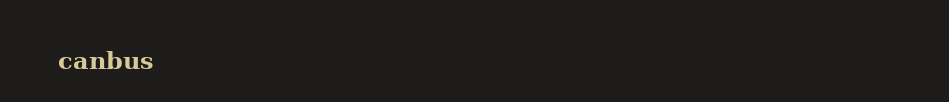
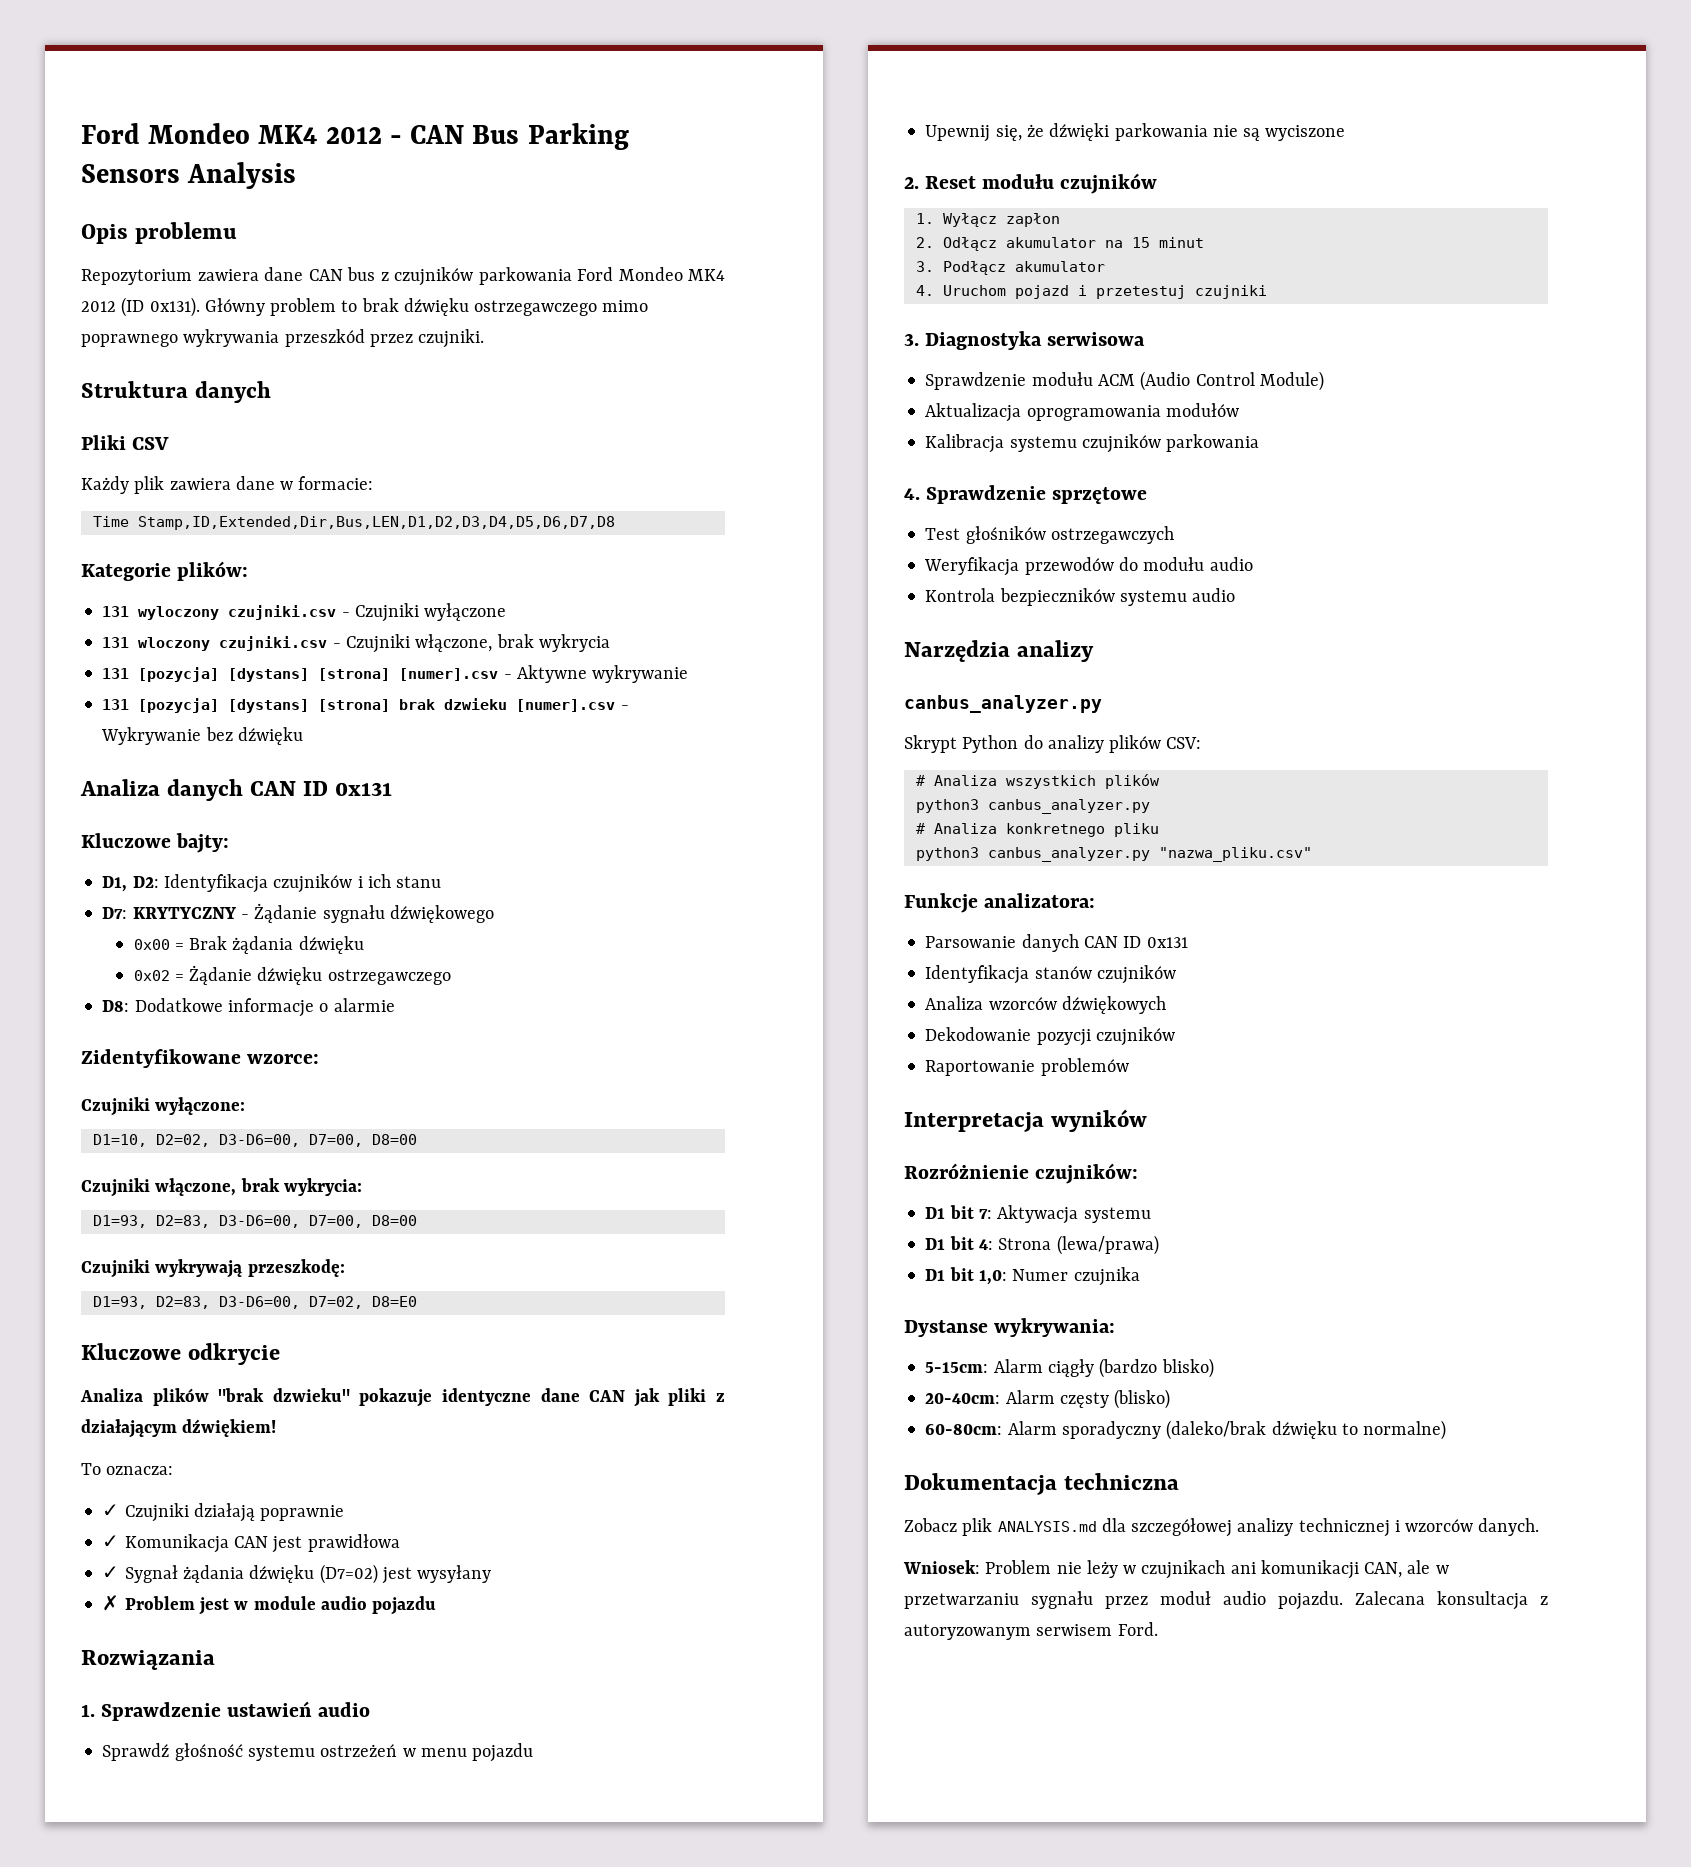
- canbus
+ Ford Mondeo MK4 2012 - CAN Bus Parking Sensors Analysis
+ Opis problemu
+ Repozytorium zawiera dane CAN bus z czujników parkowania Ford Mondeo MK4 2012 (ID 0x131). Główny problem to brak dźwięku ostrzegawczego mimo poprawnego wykrywania przeszkód przez czujniki.
+ Struktura danych
+ Pliki CSV
+ Każdy plik zawiera dane w formacie:
+ Time Stamp,ID,Extended,Dir,Bus,LEN,D1,D2,D3,D4,D5,D6,D7,D8
+ Kategorie plików:
+ 131 wyloczony czujniki.csv - Czujniki wyłączone
+ 131 wloczony czujniki.csv - Czujniki włączone, brak wykrycia
+ 131 [pozycja] [dystans] [strona] [numer].csv - Aktywne wykrywanie
+ 131 [pozycja] [dystans] [strona] brak dzwieku [numer].csv - Wykrywanie bez dźwięku
+ Analiza danych CAN ID 0x131
+ Kluczowe bajty:
+ D1, D2: Identyfikacja czujników i ich stanu
+ D7: KRYTYCZNY - Żądanie sygnału dźwiękowego
+ 0x00 = Brak żądania dźwięku
+ 0x02 = Żądanie dźwięku ostrzegawczego
+ D8: Dodatkowe informacje o alarmie
+ Zidentyfikowane wzorce:
+ Czujniki wyłączone:
+ D1=10, D2=02, D3-D6=00, D7=00, D8=00
+ Czujniki włączone, brak wykrycia:
+ D1=93, D2=83, D3-D6=00, D7=00, D8=00
+ Czujniki wykrywają przeszkodę:
+ D1=93, D2=83, D3-D6=00, D7=02, D8=E0
+ Kluczowe odkrycie
+ Analiza plików "brak dzwieku" pokazuje identyczne dane CAN jak pliki z działającym dźwiękiem!
+ To oznacza:
+ ✓ Czujniki działają poprawnie
+ ✓ Komunikacja CAN jest prawidłowa
+ ✓ Sygnał żądania dźwięku (D7=02) jest wysyłany
+ ✗ Problem jest w module audio pojazdu
+ Rozwiązania
+ 1. Sprawdzenie ustawień audio
+ Sprawdź głośność systemu ostrzeżeń w menu pojazdu
+ Upewnij się, że dźwięki parkowania nie są wyciszone
+ 2. Reset modułu czujników
+ 1. Wyłącz zapłon
+ 2. Odłącz akumulator na 15 minut
+ 3. Podłącz akumulator
+ 4. Uruchom pojazd i przetestuj czujniki
+ 3. Diagnostyka serwisowa
+ Sprawdzenie modułu ACM (Audio Control Module)
+ Aktualizacja oprogramowania modułów
+ Kalibracja systemu czujników parkowania
+ 4. Sprawdzenie sprzętowe
+ Test głośników ostrzegawczych
+ Weryfikacja przewodów do modułu audio
+ Kontrola bezpieczników systemu audio
+ Narzędzia analizy
+ canbus_analyzer.py
+ Skrypt Python do analizy plików CSV:
+ # Analiza wszystkich plików
+ python3 canbus_analyzer.py
+ # Analiza konkretnego pliku
+ python3 canbus_analyzer.py "nazwa_pliku.csv"
+ Funkcje analizatora:
+ Parsowanie danych CAN ID 0x131
+ Identyfikacja stanów czujników
+ Analiza wzorców dźwiękowych
+ Dekodowanie pozycji czujników
+ Raportowanie problemów
+ Interpretacja wyników
+ Rozróżnienie czujników:
+ D1 bit 7: Aktywacja systemu
+ D1 bit 4: Strona (lewa/prawa)
+ D1 bit 1,0: Numer czujnika
+ Dystanse wykrywania:
+ 5-15cm: Alarm ciągły (bardzo blisko)
+ 20-40cm: Alarm częsty (blisko)
+ 60-80cm: Alarm sporadyczny (daleko/brak dźwięku to normalne)
+ Dokumentacja techniczna
+ Zobacz plik ANALYSIS.md dla szczegółowej analizy technicznej i wzorców danych.
+ Wniosek: Problem nie leży w czujnikach ani komunikacji CAN, ale w przetwarzaniu sygnału przez moduł audio pojazdu. Zalecana konsultacja z autoryzowanym serwisem Ford.

